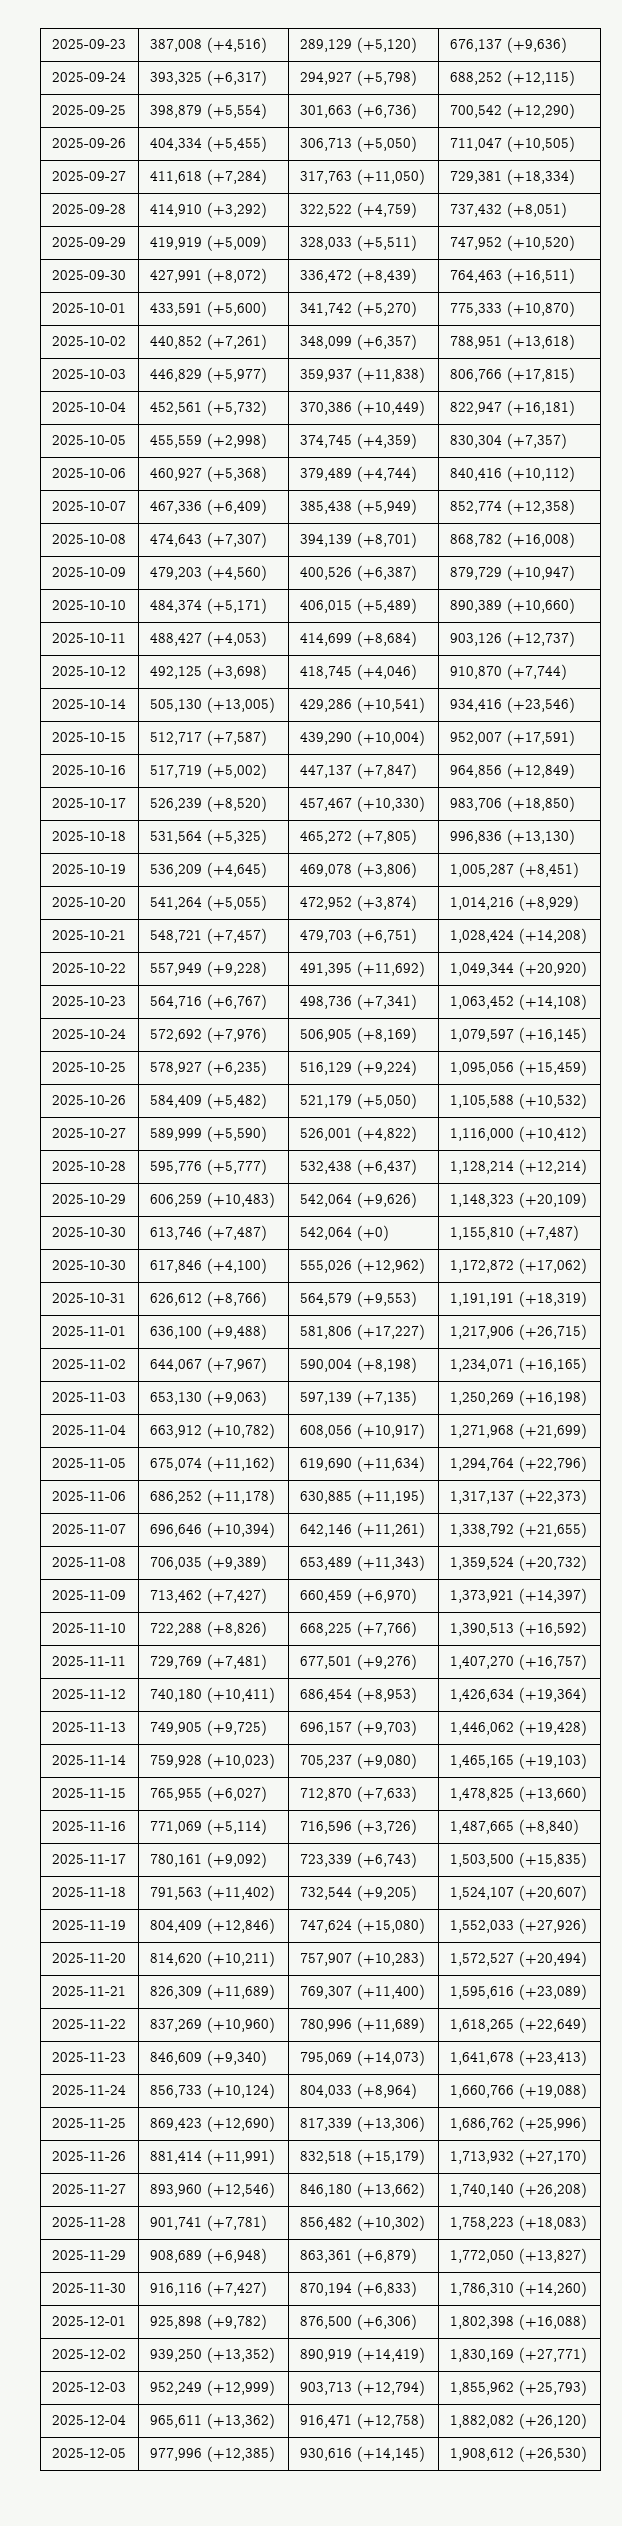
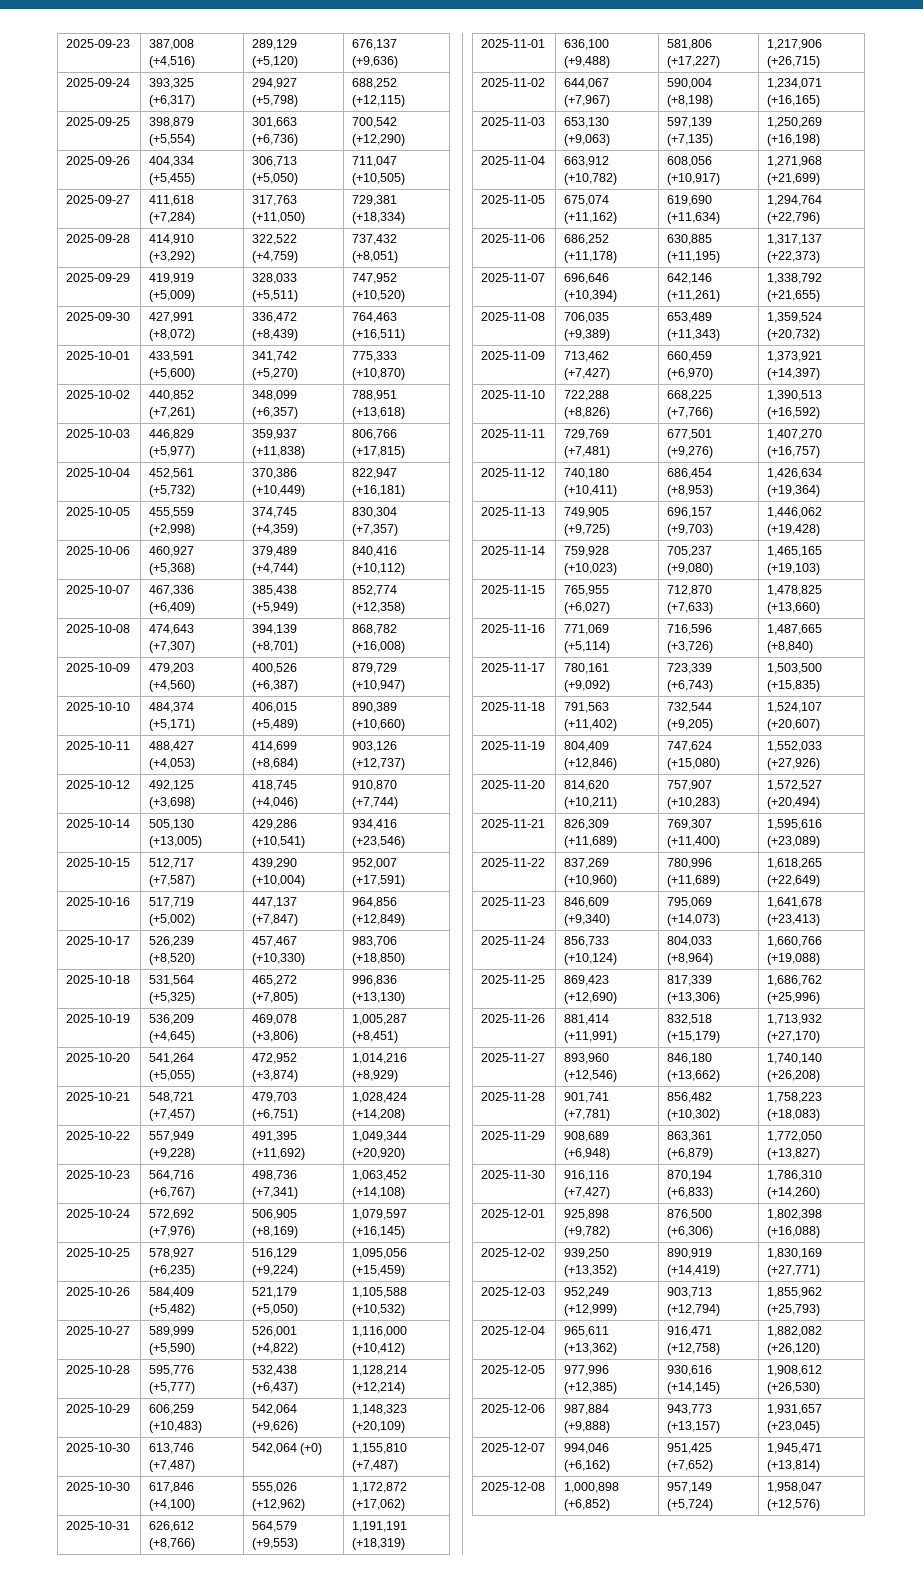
+ 2025-12-06 | 987,884 (+9,888) | 943,773 (+13,157) | 1,931,657 (+23,045)
+ 2025-12-07 | 994,046 (+6,162) | 951,425 (+7,652) | 1,945,471 (+13,814)
+ 2025-12-08 | 1,000,898 (+6,852) | 957,149 (+5,724) | 1,958,047 (+12,576)

